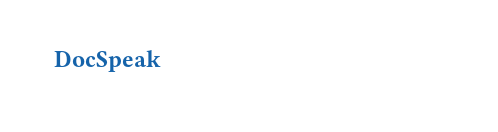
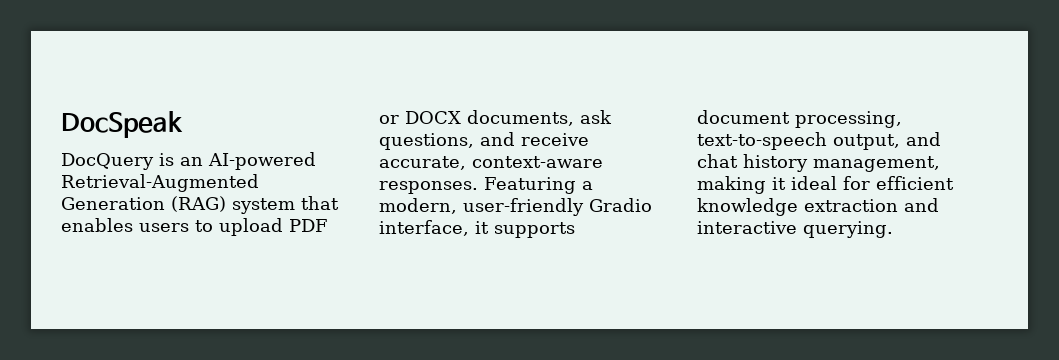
+ DocQuery is an AI-powered Retrieval-Augmented Generation (RAG) system that enables users to upload PDF or DOCX documents, ask questions, and receive accurate, context-aware responses. Featuring a modern, user-friendly Gradio interface, it supports document processing, text-to-speech output, and chat history management, making it ideal for efficient knowledge extraction and interactive querying.

